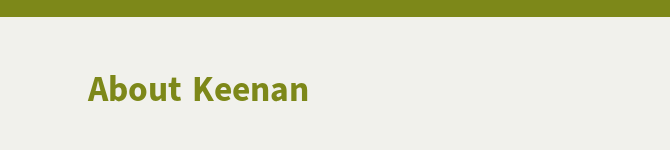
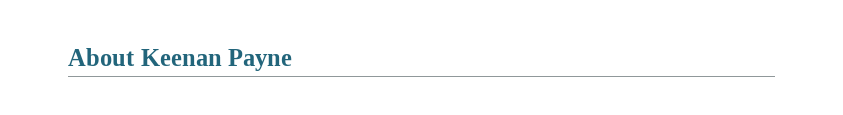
- About Keenan
+ About Keenan Payne

